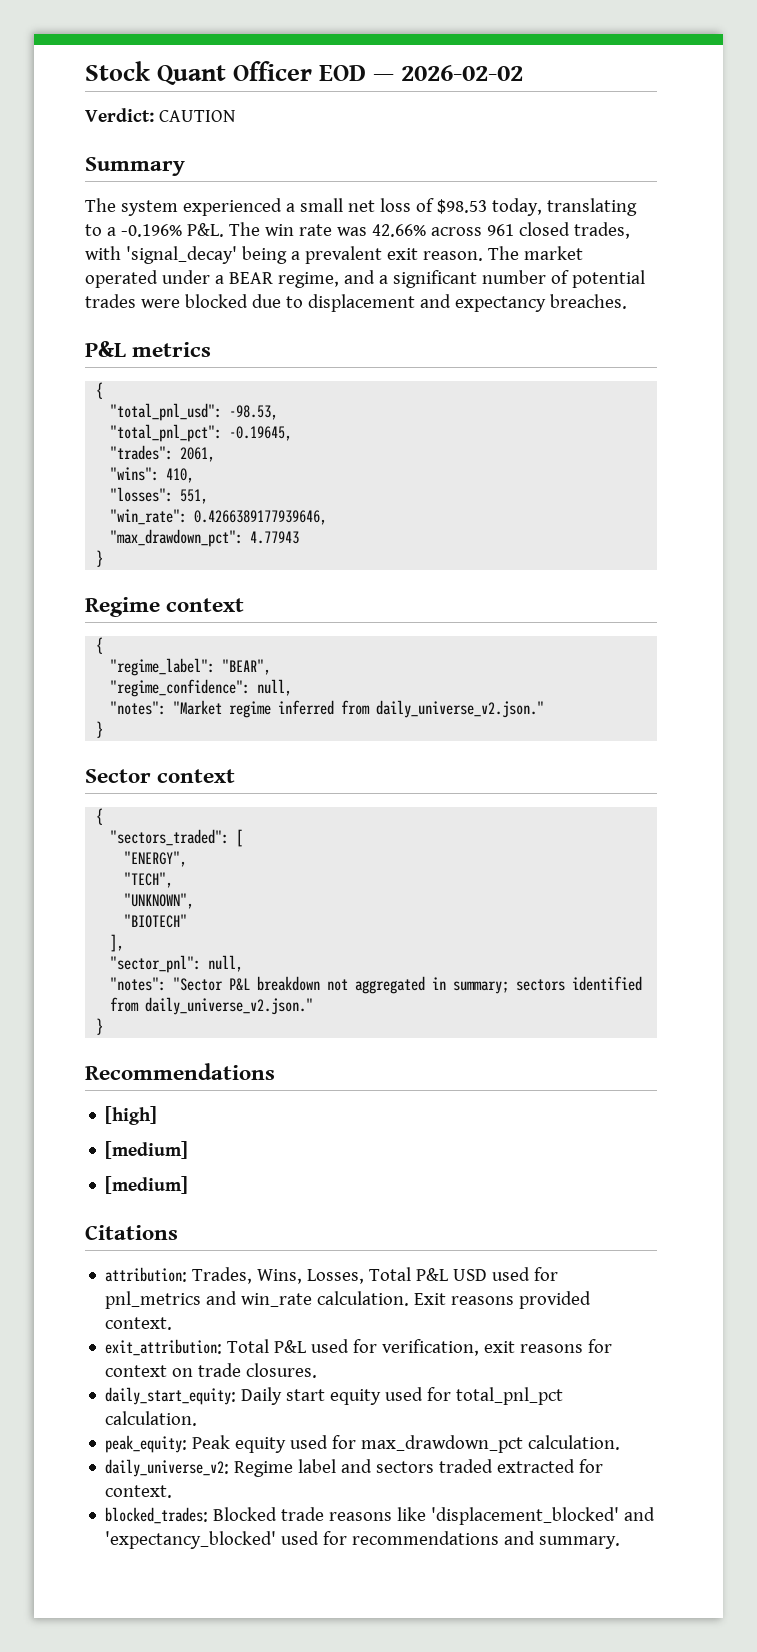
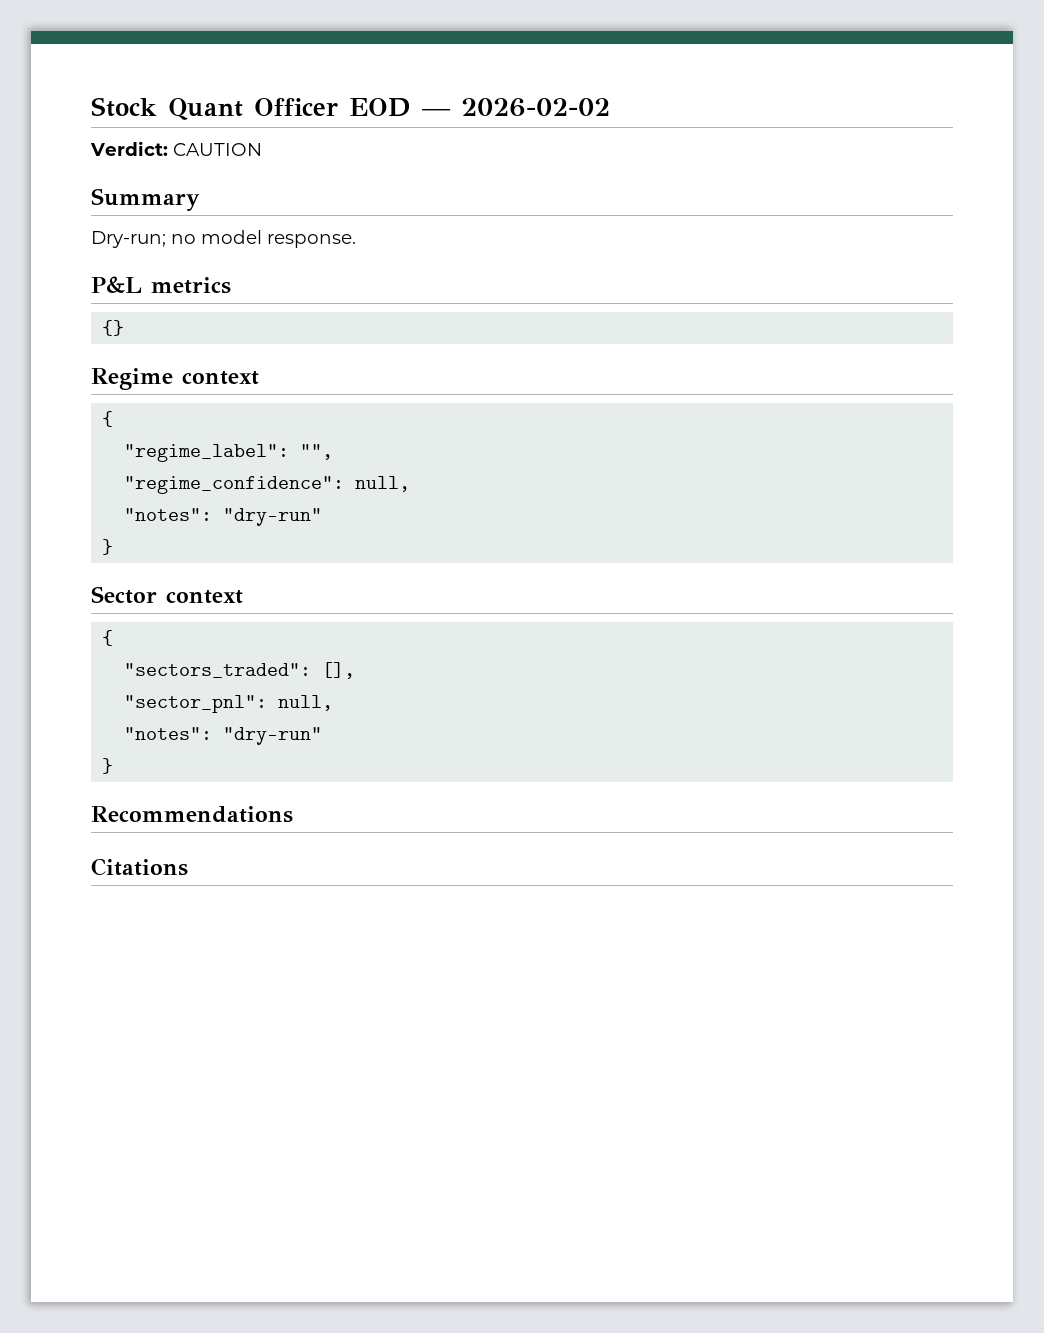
- The system experienced a small net loss of $98.53 today, translating to a -0.196% P&L. The win rate was 42.66% across 961 closed trades, with 'signal_decay' being a prevalent exit reason. The market operated under a BEAR regime, and a significant number of potential trades were blocked due to displacement and expectancy breaches.
+ Dry-run; no model response.
  P&L metrics
- {
- "total_pnl_usd": -98.53,
- "total_pnl_pct": -0.19645,
- "trades": 2061,
- "wins": 410,
- "losses": 551,
- "win_rate": 0.4266389177939646,
- "max_drawdown_pct": 4.77943
- }
+ {}
- "regime_label": "BEAR",
+ "regime_label": "",
  "regime_confidence": null,
- "notes": "Market regime inferred from daily_universe_v2.json."
+ "notes": "dry-run"
- "sectors_traded": [
- "ENERGY",
- "TECH",
- "UNKNOWN",
- "BIOTECH"
- ],
+ "sectors_traded": [],
  "sector_pnl": null,
- "notes": "Sector P&L breakdown not aggregated in summary; sectors identified from daily_universe_v2.json."
+ "notes": "dry-run"
  }
  Recommendations
- [high]
- [medium]
- [medium]
  Citations
- attribution: Trades, Wins, Losses, Total P&L USD used for pnl_metrics and win_rate calculation. Exit reasons provided context.
- exit_attribution: Total P&L used for verification, exit reasons for context on trade closures.
- daily_start_equity: Daily start equity used for total_pnl_pct calculation.
- peak_equity: Peak equity used for max_drawdown_pct calculation.
- daily_universe_v2: Regime label and sectors traded extracted for context.
- blocked_trades: Blocked trade reasons like 'displacement_blocked' and 'expectancy_blocked' used for recommendations and summary.

